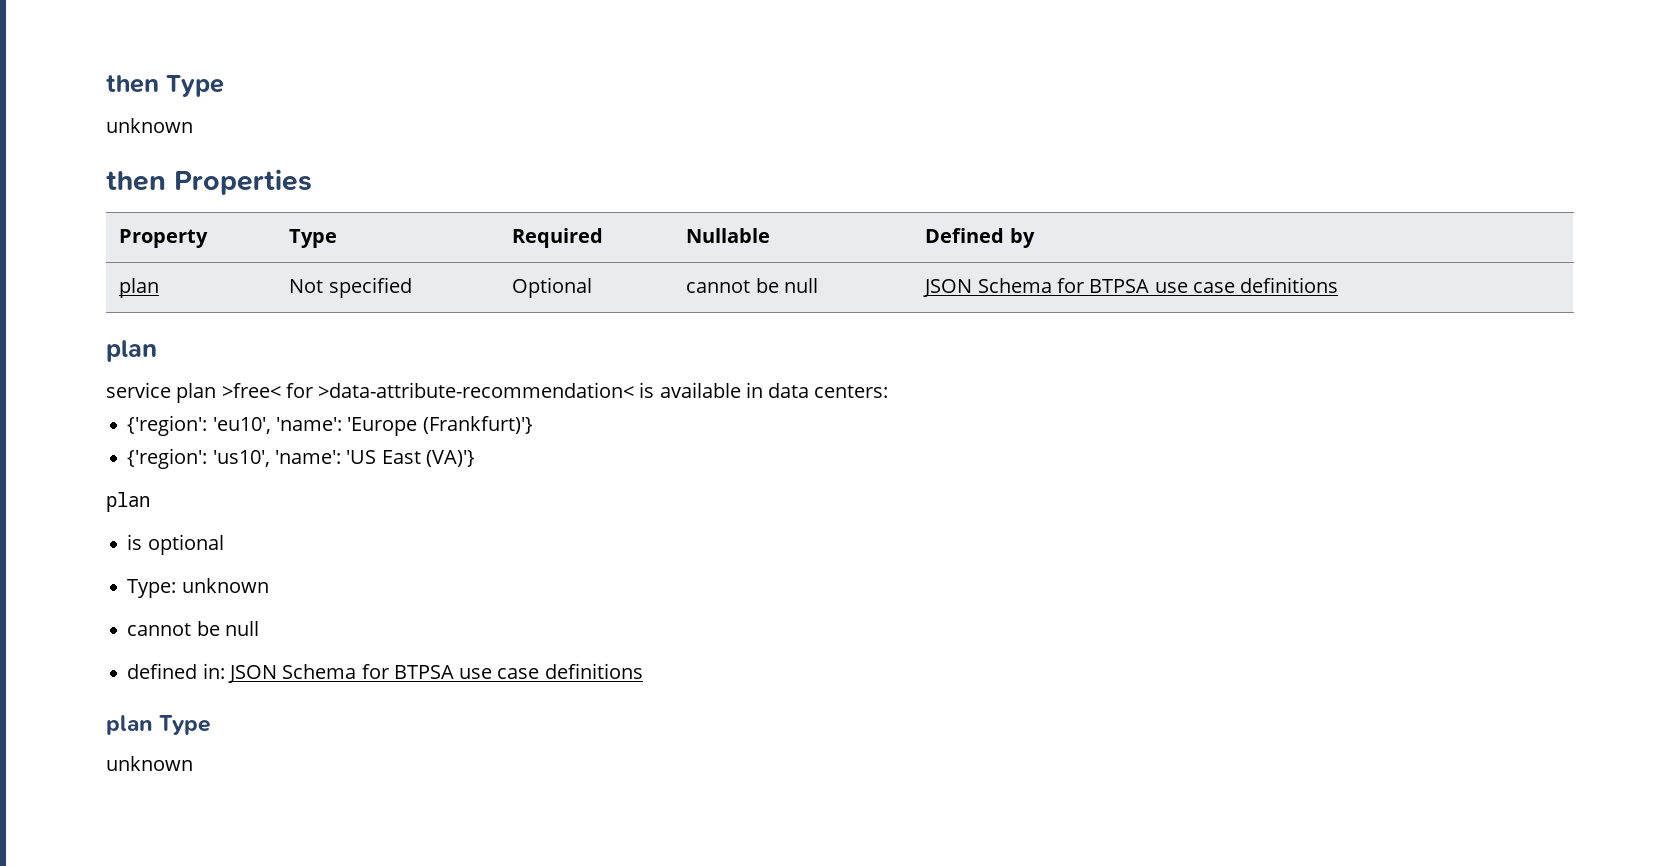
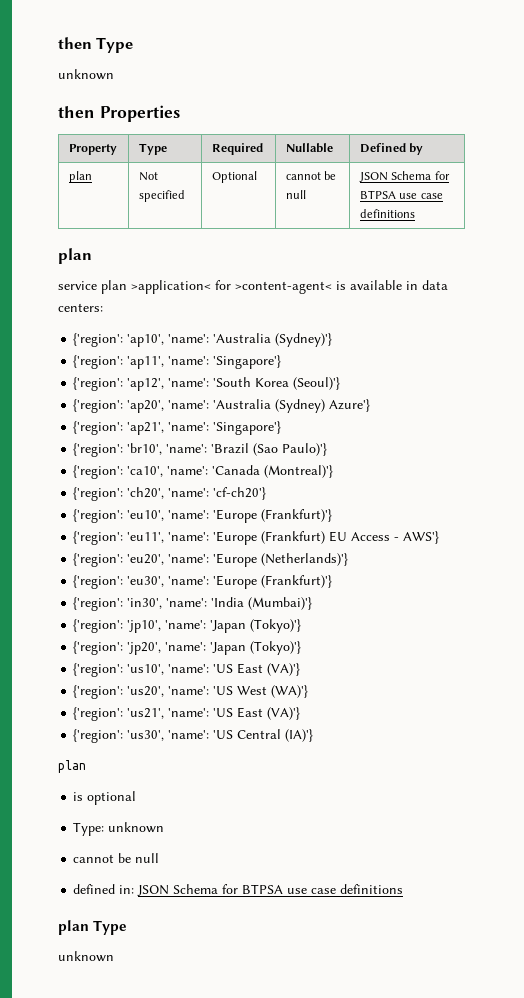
- service plan >free< for >data-attribute-recommendation< is available in data centers:
+ service plan >application< for >content-agent< is available in data centers:
+ {'region': 'ap10', 'name': 'Australia (Sydney)'}
+ {'region': 'ap11', 'name': 'Singapore'}
+ {'region': 'ap12', 'name': 'South Korea (Seoul)'}
+ {'region': 'ap20', 'name': 'Australia (Sydney) Azure'}
+ {'region': 'ap21', 'name': 'Singapore'}
+ {'region': 'br10', 'name': 'Brazil (Sao Paulo)'}
+ {'region': 'ca10', 'name': 'Canada (Montreal)'}
+ {'region': 'ch20', 'name': 'cf-ch20'}
+ {'region': 'eu11', 'name': 'Europe (Frankfurt) EU Access - AWS'}
+ {'region': 'eu20', 'name': 'Europe (Netherlands)'}
+ {'region': 'eu30', 'name': 'Europe (Frankfurt)'}
+ {'region': 'in30', 'name': 'India (Mumbai)'}
+ {'region': 'jp10', 'name': 'Japan (Tokyo)'}
+ {'region': 'jp20', 'name': 'Japan (Tokyo)'}
+ {'region': 'us20', 'name': 'US West (WA)'}
+ {'region': 'us21', 'name': 'US East (VA)'}
+ {'region': 'us30', 'name': 'US Central (IA)'}

